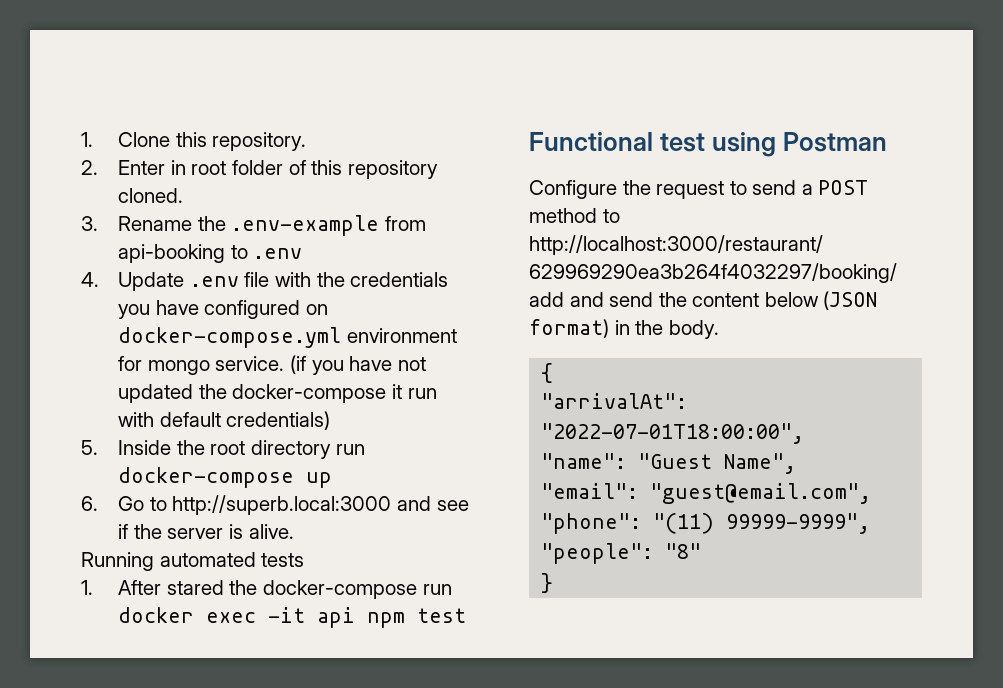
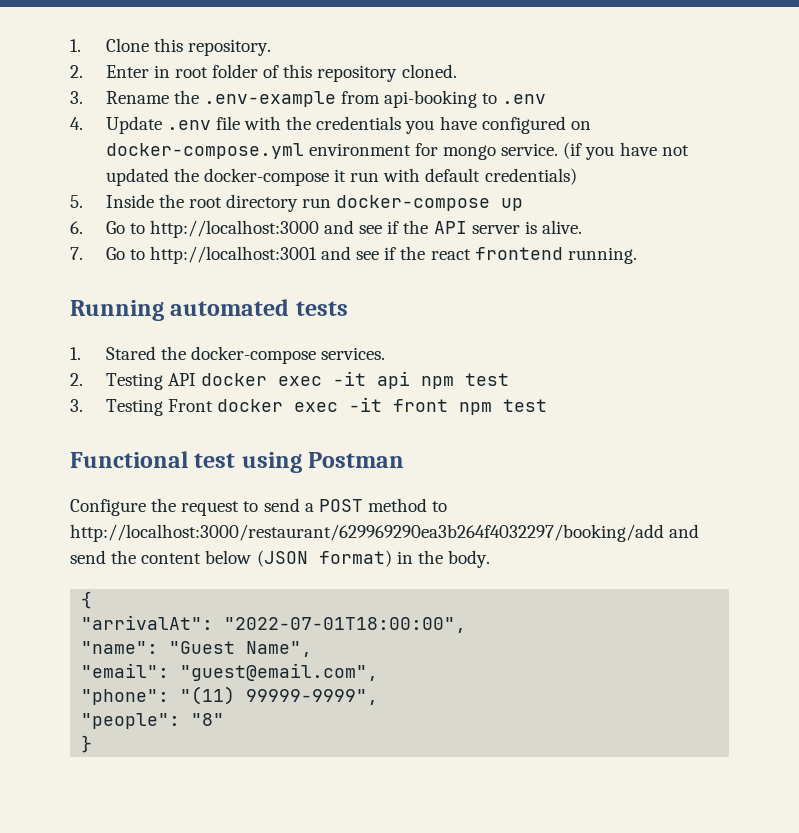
- 6. Go to http://superb.local:3000 and see if the server is alive.
+ 6. Go to http://localhost:3000 and see if the API server is alive.
+ 7. Go to http://localhost:3001 and see if the react frontend running.
  Running automated tests
- 1. After stared the docker-compose run docker exec -it api npm test
+ 1. Stared the docker-compose services.
+ 2. Testing API docker exec -it api npm test
+ 3. Testing Front docker exec -it front npm test

